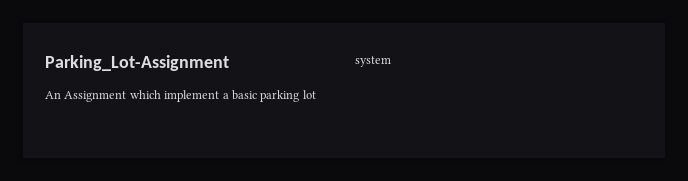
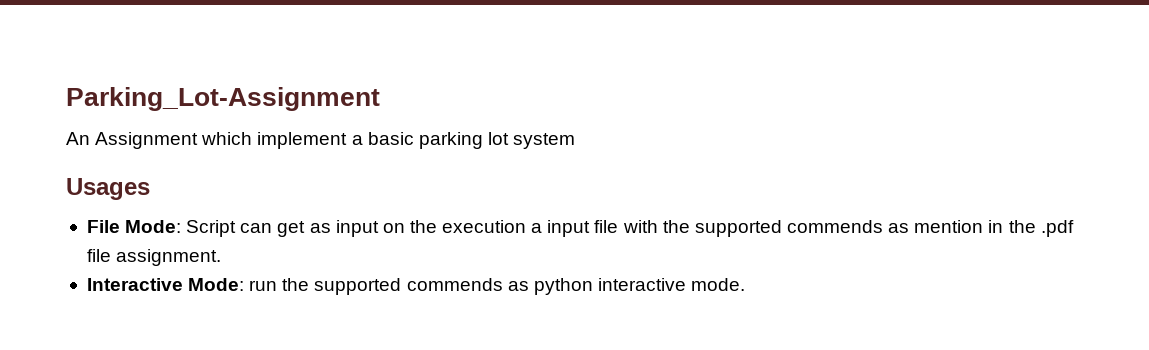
+ Usages
+ File Mode: Script can get as input on the execution a input file with the supported commends as mention in the .pdf file assignment.
+ Interactive Mode: run the supported commends as python interactive mode.

